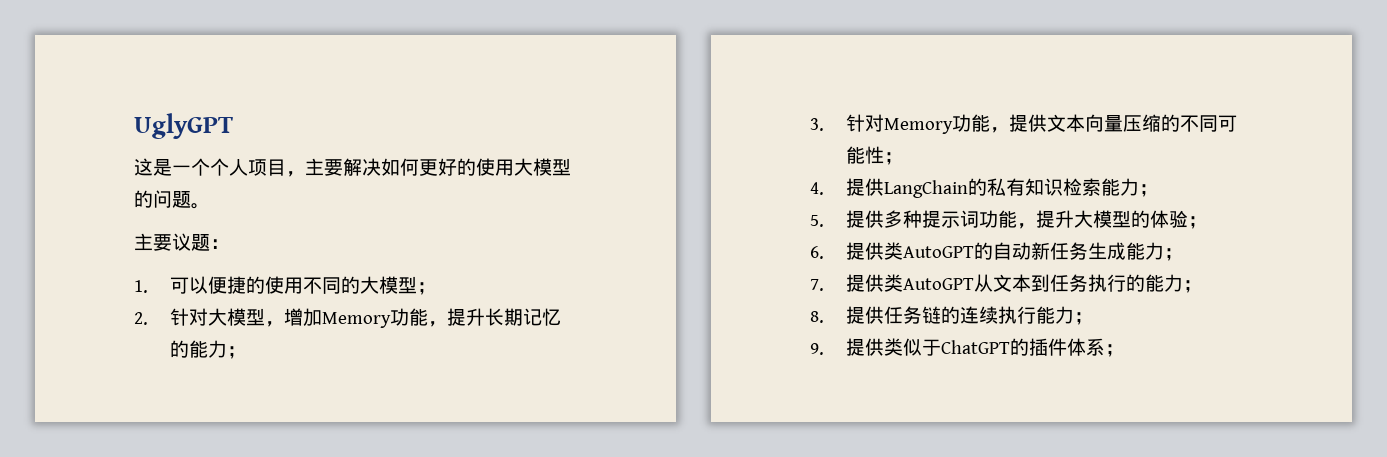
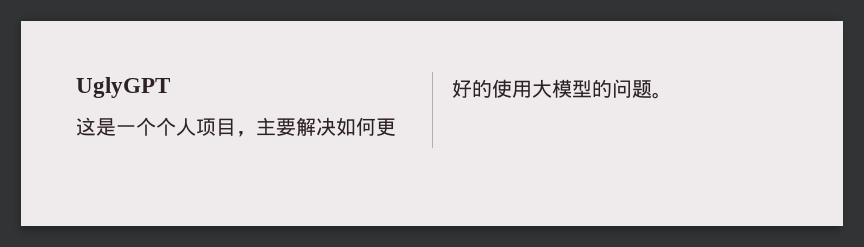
- 主要议题：
- 1.可以便捷的使用不同的大模型；
- 2.针对大模型，增加Memory功能，提升长期记忆的能力；
- 3.针对Memory功能，提供文本向量压缩的不同可能性；
- 4.提供LangChain的私有知识检索能力；
- 5.提供多种提示词功能，提升大模型的体验；
- 6.提供类AutoGPT的自动新任务生成能力；
- 7.提供类AutoGPT从文本到任务执行的能力；
- 8.提供任务链的连续执行能力；
- 9.提供类似于ChatGPT的插件体系；

